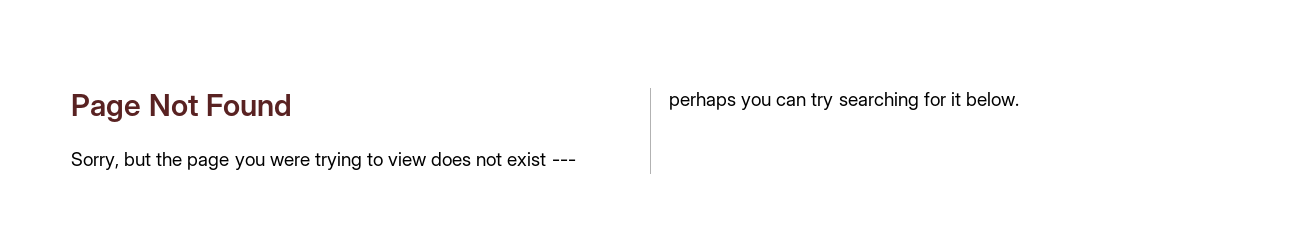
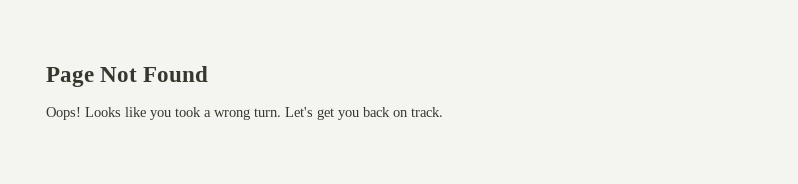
- Sorry, but the page you were trying to view does not exist --- perhaps you can try searching for it below.
+ Oops! Looks like you took a wrong turn. Let's get you back on track.

